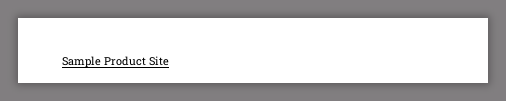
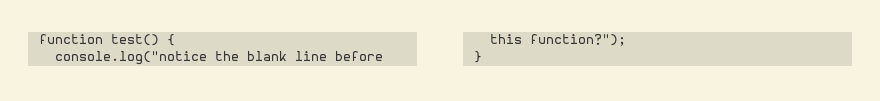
- Sample Product Site
+ function test() {
+ console.log("notice the blank line before this function?");
+ }

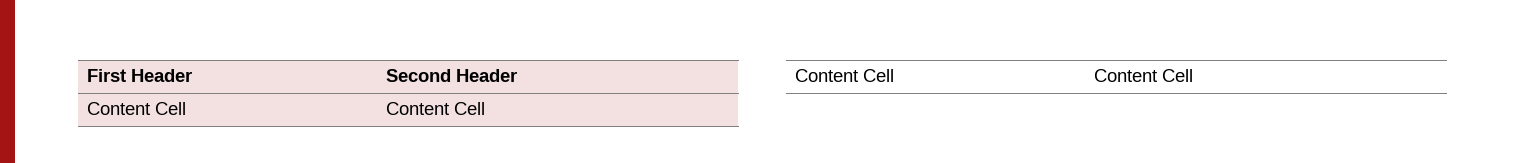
- function test() {
- console.log("notice the blank line before this function?");
- }
+ First Header | Second Header
+ Content Cell | Content Cell
+ Content Cell | Content Cell

